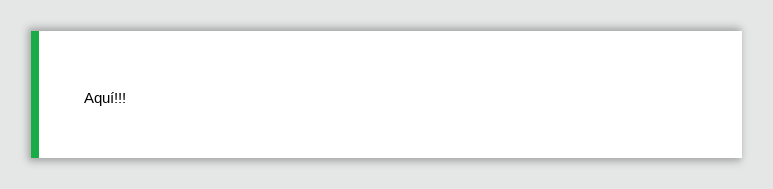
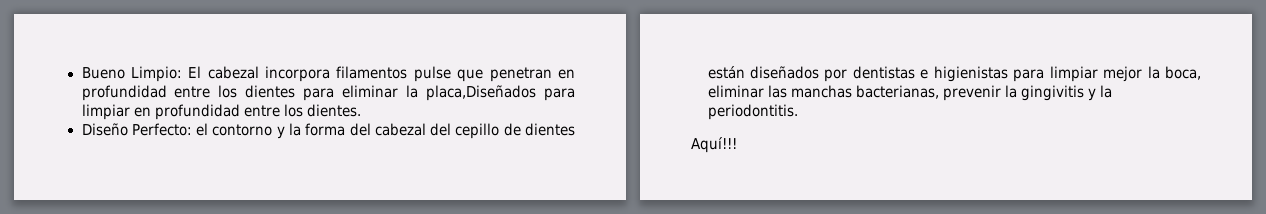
+ Bueno Limpio: El cabezal incorpora filamentos pulse que penetran en profundidad entre los dientes para eliminar la placa,Diseñados para limpiar en profundidad entre los dientes.
+ Diseño Perfecto: el contorno y la forma del cabezal del cepillo de dientes están diseñados por dentistas e higienistas para limpiar mejor la boca, eliminar las manchas bacterianas, prevenir la gingivitis y la periodontitis.

